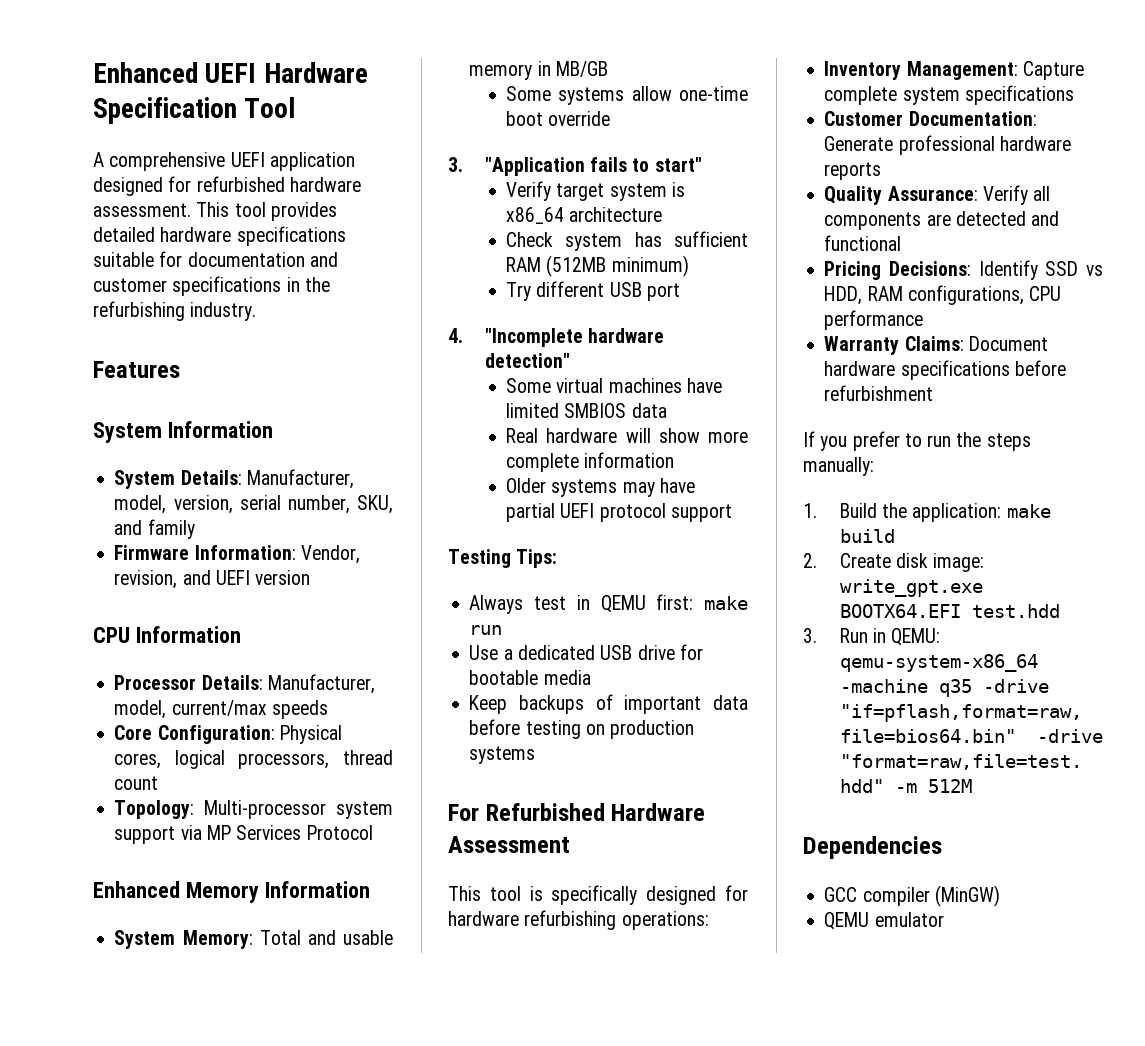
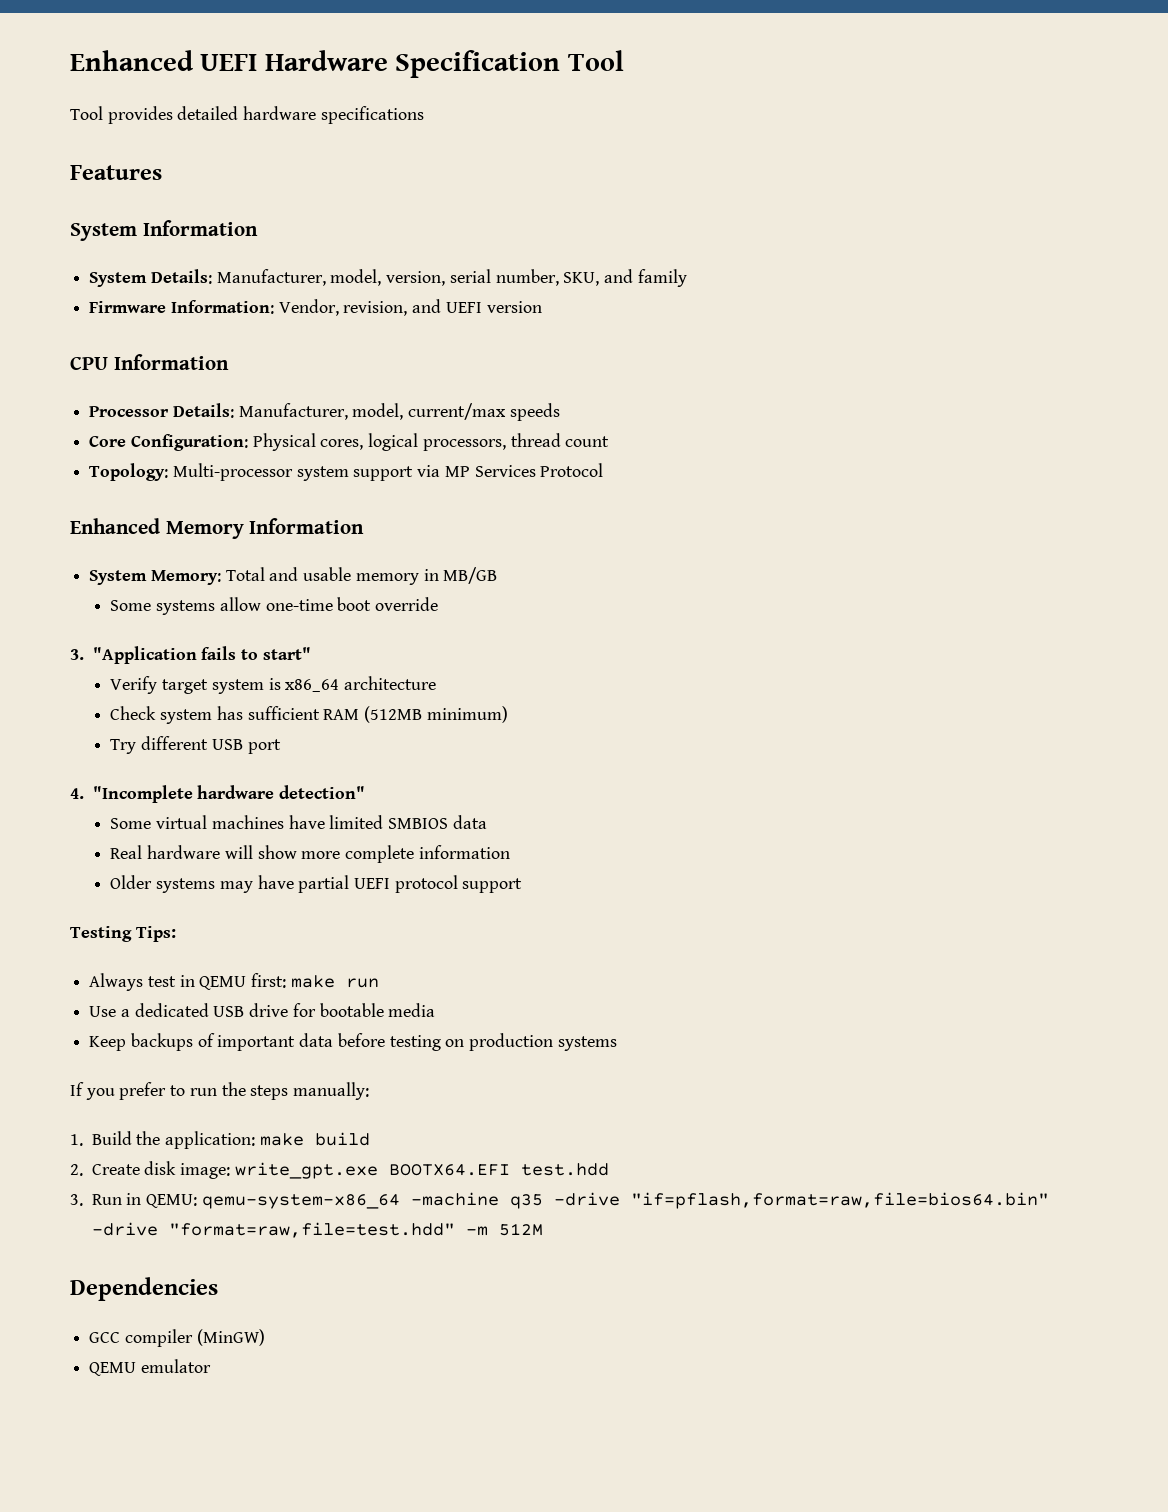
- A comprehensive UEFI application designed for refurbished hardware assessment. This tool provides detailed hardware specifications suitable for documentation and customer specifications in the refurbishing industry.
+ Tool provides detailed hardware specifications
- For Refurbished Hardware Assessment
- This tool is specifically designed for hardware refurbishing operations:
- Inventory Management: Capture complete system specifications
- Customer Documentation: Generate professional hardware reports
- Quality Assurance: Verify all components are detected and functional
- Pricing Decisions: Identify SSD vs HDD, RAM configurations, CPU performance
- Warranty Claims: Document hardware specifications before refurbishment

